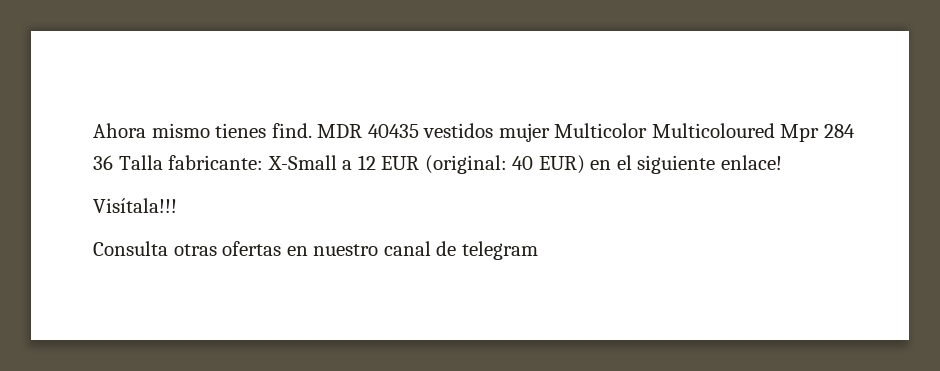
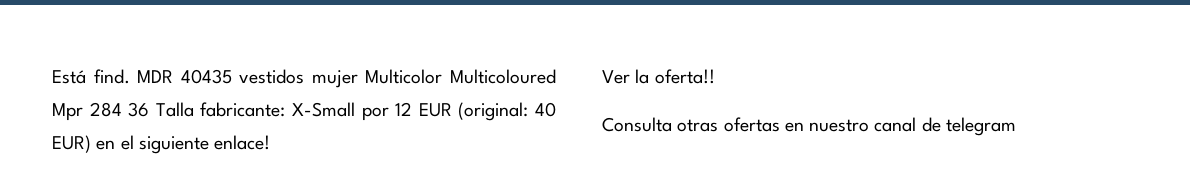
- Ahora mismo tienes find.
+ Está find.
- MDR 40435 vestidos mujer Multicolor Multicoloured Mpr 284 36 Talla fabricante: X-Small a 12 EUR (original: 40 EUR) en el siguiente enlace!
+ MDR 40435 vestidos mujer Multicolor Multicoloured Mpr 284 36 Talla fabricante: X-Small por 12 EUR (original: 40 EUR) en el siguiente enlace!
- Visítala!!!
+ Ver la oferta!!

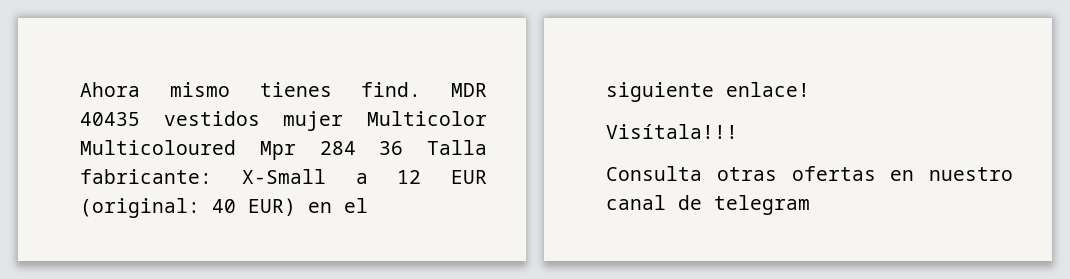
- Está find.
+ Ahora mismo tienes find.
- MDR 40435 vestidos mujer Multicolor Multicoloured Mpr 284 36 Talla fabricante: X-Small por 12 EUR (original: 40 EUR) en el siguiente enlace!
+ MDR 40435 vestidos mujer Multicolor Multicoloured Mpr 284 36 Talla fabricante: X-Small a 12 EUR (original: 40 EUR) en el siguiente enlace!
- Ver la oferta!!
+ Visítala!!!

